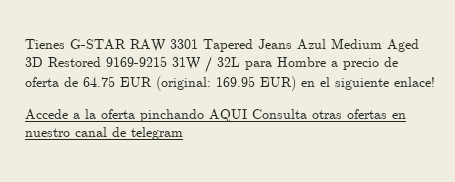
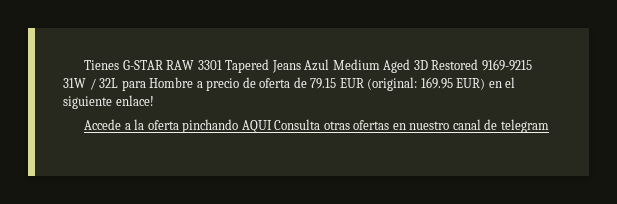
- Tienes G-STAR RAW 3301 Tapered Jeans Azul Medium Aged 3D Restored 9169-9215 31W / 32L para Hombre a precio de oferta de 64.75 EUR (original: 169.95 EUR) en el siguiente enlace!
+ Tienes G-STAR RAW 3301 Tapered Jeans Azul Medium Aged 3D Restored 9169-9215 31W / 32L para Hombre a precio de oferta de 79.15 EUR (original: 169.95 EUR) en el siguiente enlace!

